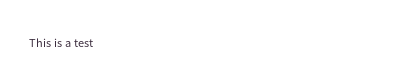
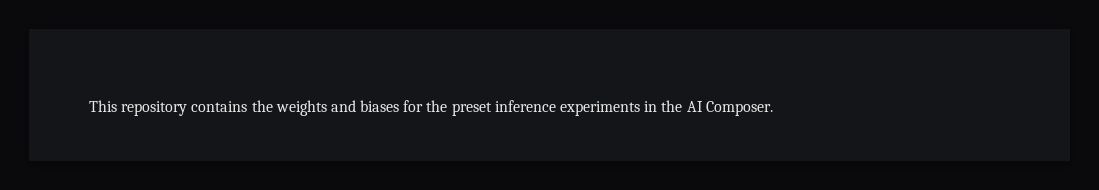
- This is a test
+ This repository contains the weights and biases for the preset inference experiments in the AI Composer.

